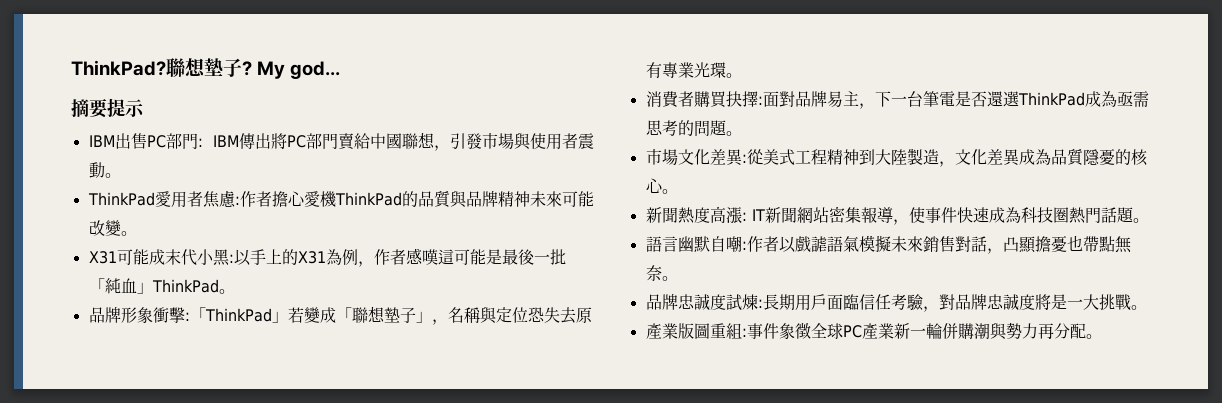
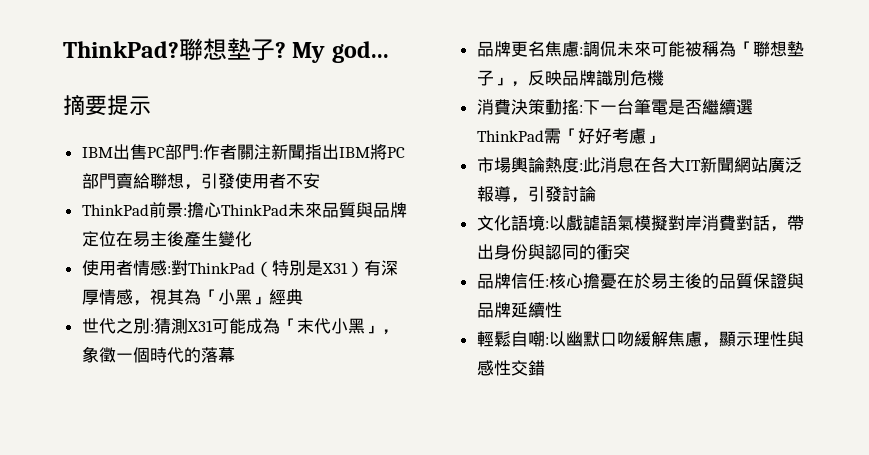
- IBM出售PC部門: IBM傳出將PC部門賣給中國聯想，引發市場與使用者震動。
- ThinkPad愛用者焦慮:作者擔心愛機ThinkPad的品質與品牌精神未來可能改變。
- X31可能成末代小黑:以手上的X31為例，作者感嘆這可能是最後一批「純血」ThinkPad。
- 品牌形象衝擊:「ThinkPad」若變成「聯想墊子」，名稱與定位恐失去原有專業光環。
- 消費者購買抉擇:面對品牌易主，下一台筆電是否還選ThinkPad成為亟需思考的問題。
- 市場文化差異:從美式工程精神到大陸製造，文化差異成為品質隱憂的核心。
- 新聞熱度高漲: IT新聞網站密集報導，使事件快速成為科技圈熱門話題。
- 語言幽默自嘲:作者以戲謔語氣模擬未來銷售對話，凸顯擔憂也帶點無奈。
- 品牌忠誠度試煉:長期用戶面臨信任考驗，對品牌忠誠度將是一大挑戰。
- 產業版圖重組:事件象徵全球PC產業新一輪併購潮與勢力再分配。
+ IBM出售PC部門:作者關注新聞指出IBM將PC部門賣給聯想，引發使用者不安
+ ThinkPad前景:擔心ThinkPad未來品質與品牌定位在易主後產生變化
+ 使用者情感:對ThinkPad（特別是X31）有深厚情感，視其為「小黑」經典
+ 世代之別:猜測X31可能成為「末代小黑」，象徵一個時代的落幕
+ 品牌更名焦慮:調侃未來可能被稱為「聯想墊子」，反映品牌識別危機
+ 消費決策動搖:下一台筆電是否繼續選ThinkPad需「好好考慮」
+ 市場輿論熱度:此消息在各大IT新聞網站廣泛報導，引發討論
+ 文化語境:以戲謔語氣模擬對岸消費對話，帶出身份與認同的衝突
+ 品牌信任:核心擔憂在於易主後的品質保證與品牌延續性
+ 輕鬆自嘲:以幽默口吻緩解焦慮，顯示理性與感性交錯

